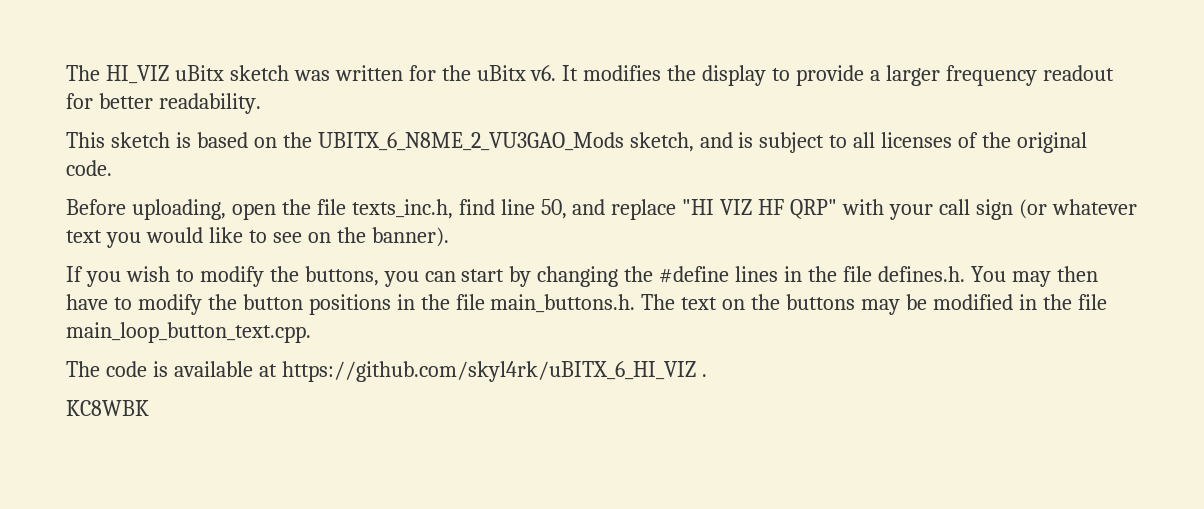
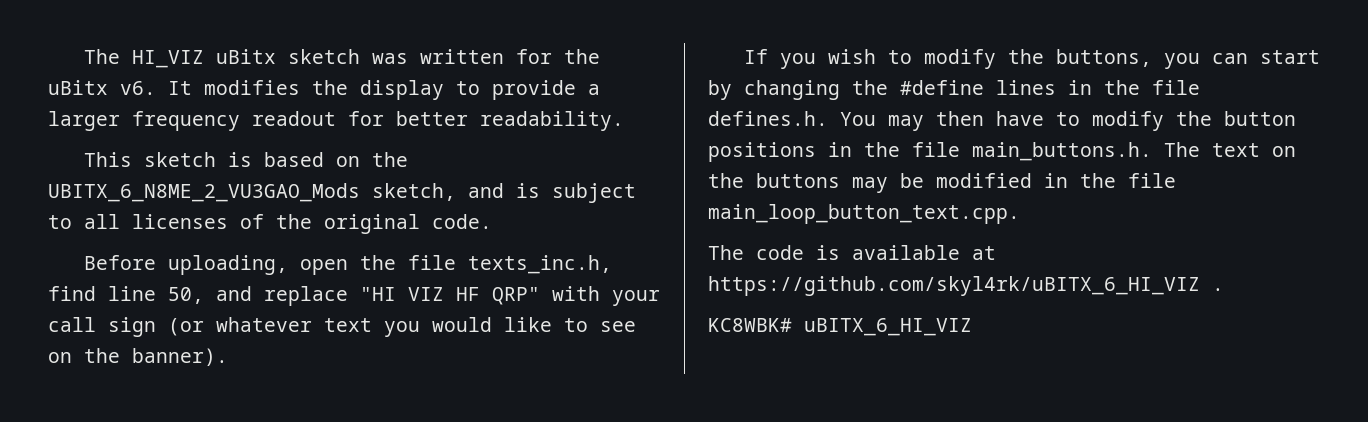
- KC8WBK
+ KC8WBK# uBITX_6_HI_VIZ

